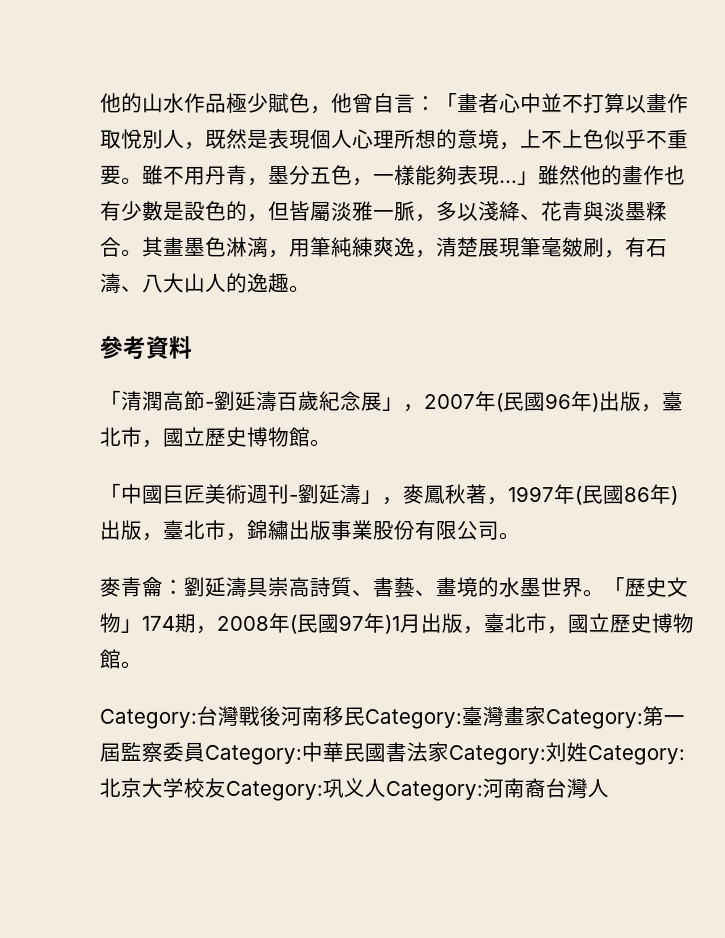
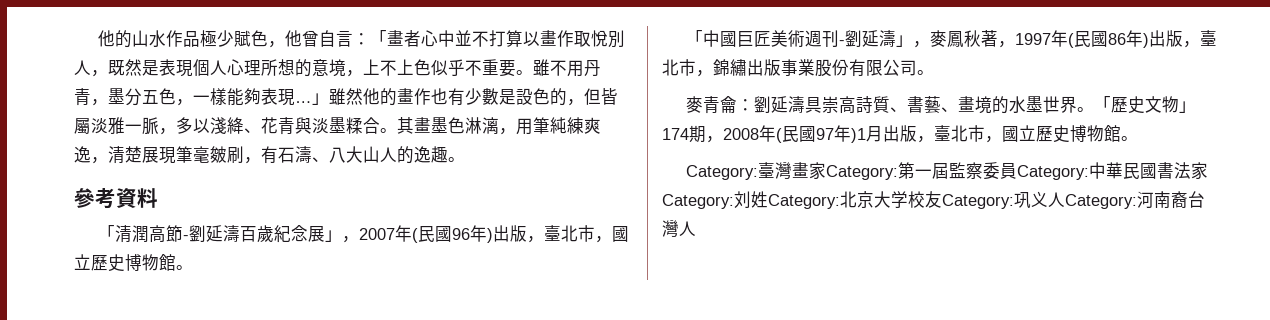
- Category:台灣戰後河南移民Category:臺灣畫家Category:第一屆監察委員Category:中華民國書法家Category:刘姓Category:北京大学校友Category:巩义人Category:河南裔台灣人
+ Category:臺灣畫家Category:第一屆監察委員Category:中華民國書法家Category:刘姓Category:北京大学校友Category:巩义人Category:河南裔台灣人

